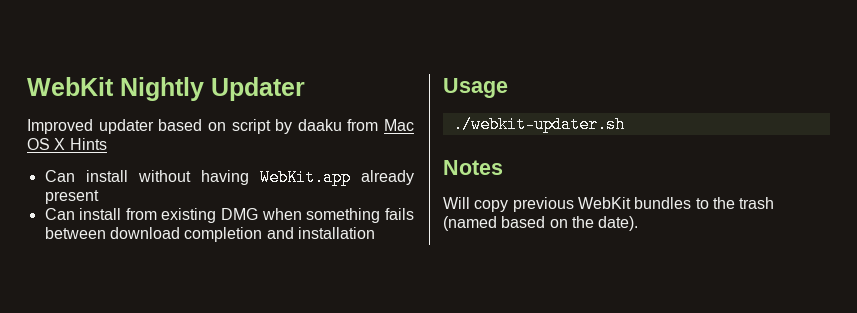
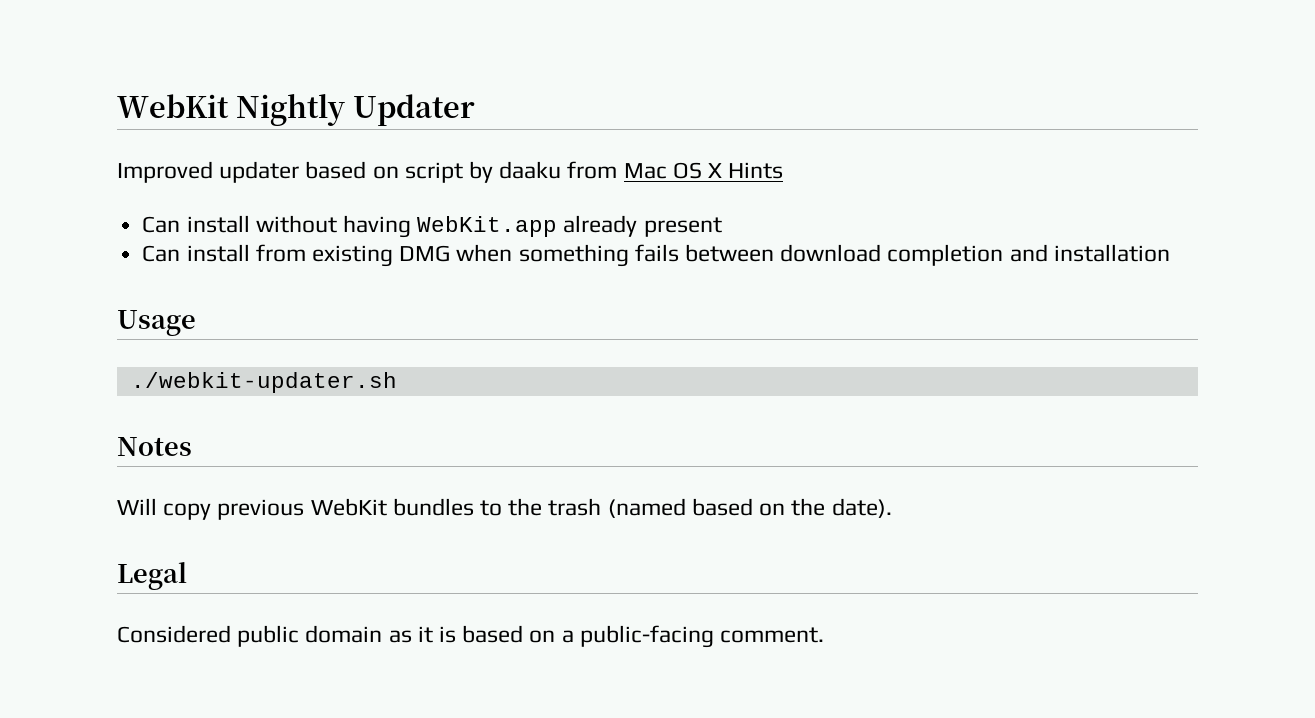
+ Legal
+ Considered public domain as it is based on a public-facing comment.

